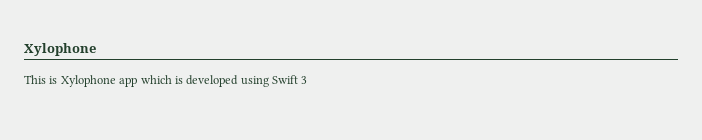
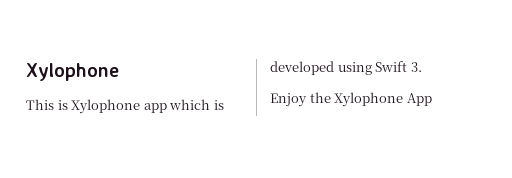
- This is Xylophone app which is developed using Swift 3
+ This is Xylophone app which is developed using Swift 3.
+ Enjoy the Xylophone App

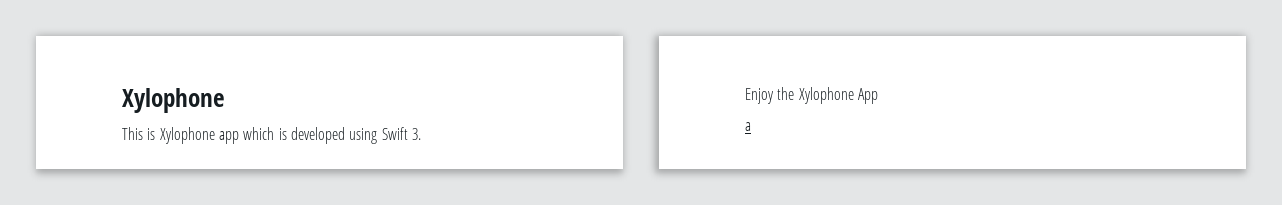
+ a

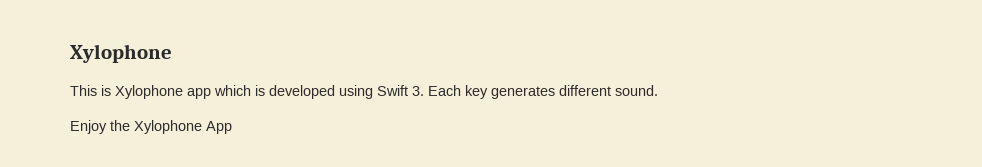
- This is Xylophone app which is developed using Swift 3.
+ This is Xylophone app which is developed using Swift 3. Each key generates different sound.
- a

